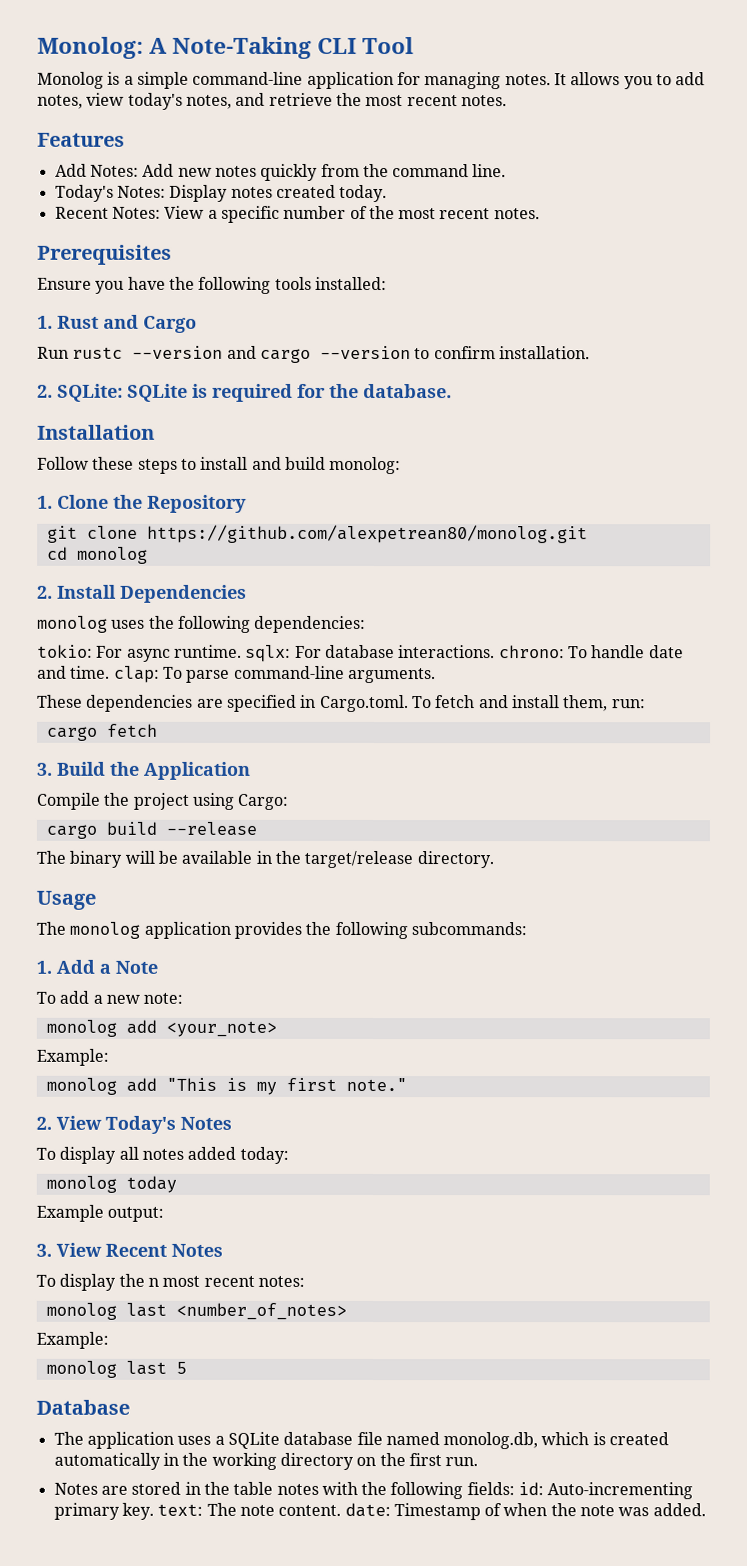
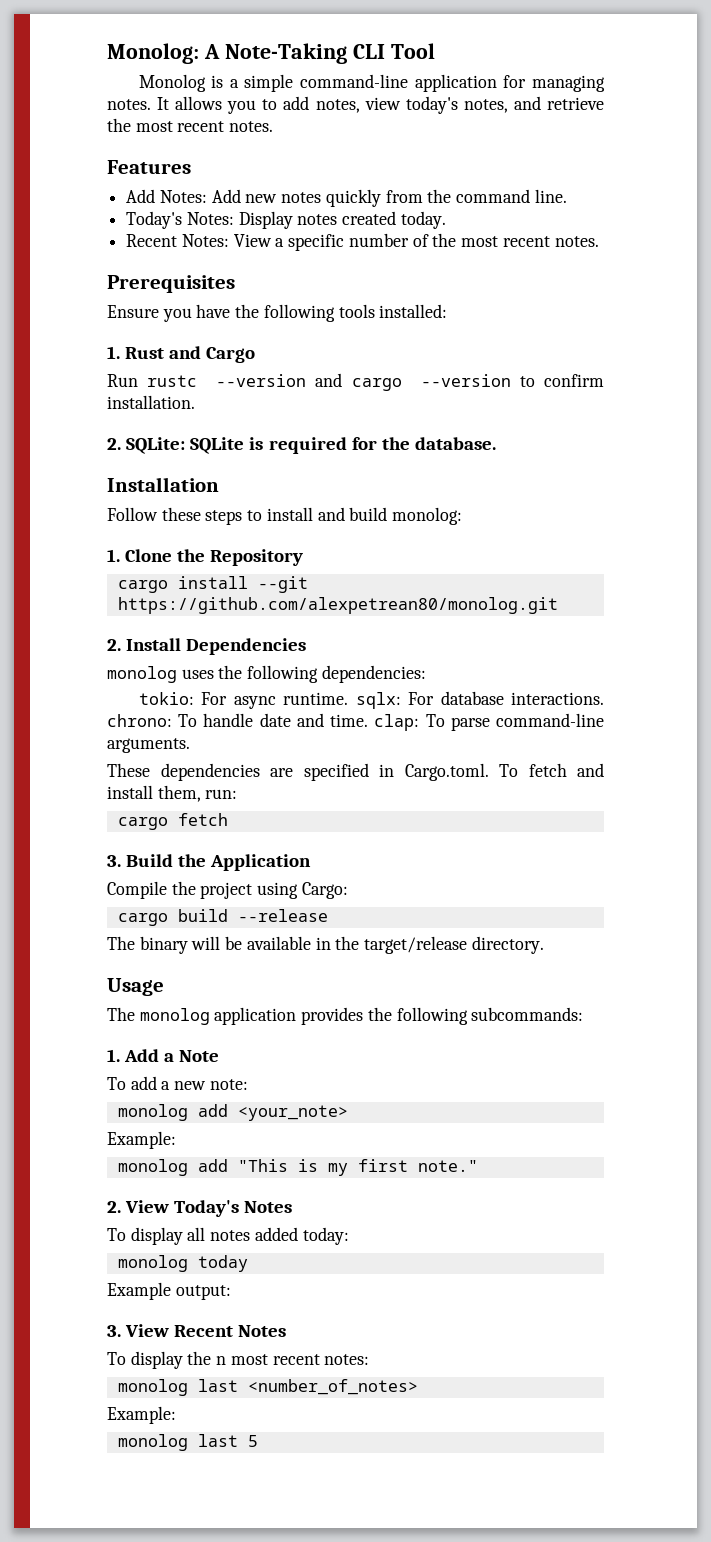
- git clone https://github.com/alexpetrean80/monolog.git
+ cargo install --git https://github.com/alexpetrean80/monolog.git
- cd monolog
- Database
- The application uses a SQLite database file named monolog.db, which is created automatically in the working directory on the first run.
- Notes are stored in the table notes with the following fields: id: Auto-incrementing primary key. text: The note content. date: Timestamp of when the note was added.

